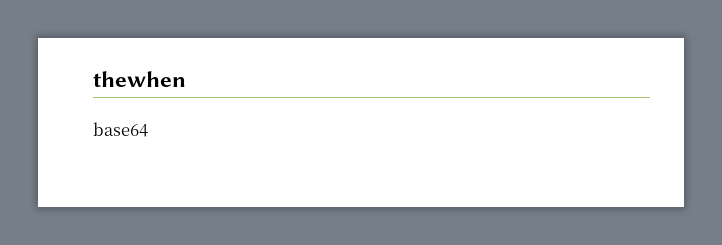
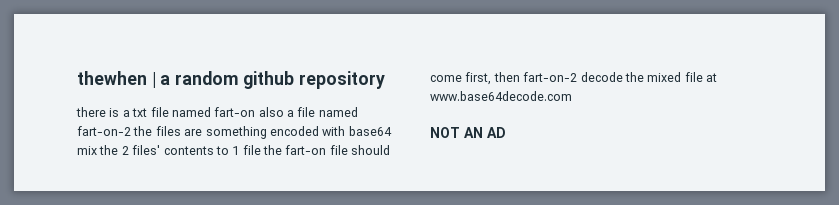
- thewhen
- base64
+ thewhen | a random github repository
+ there is a txt file named fart-on also a file named fart-on-2 the files are something encoded with base64 mix the 2 files' contents to 1 file the fart-on file should come first, then fart-on-2 decode the mixed file at www.base64decode.com
+ NOT AN AD

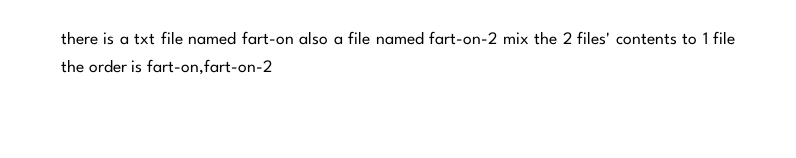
- thewhen | a random github repository
- there is a txt file named fart-on also a file named fart-on-2 the files are something encoded with base64 mix the 2 files' contents to 1 file the fart-on file should come first, then fart-on-2 decode the mixed file at www.base64decode.com
- NOT AN AD
+ there is a txt file named fart-on also a file named fart-on-2 mix the 2 files' contents to 1 file the order is fart-on,fart-on-2

